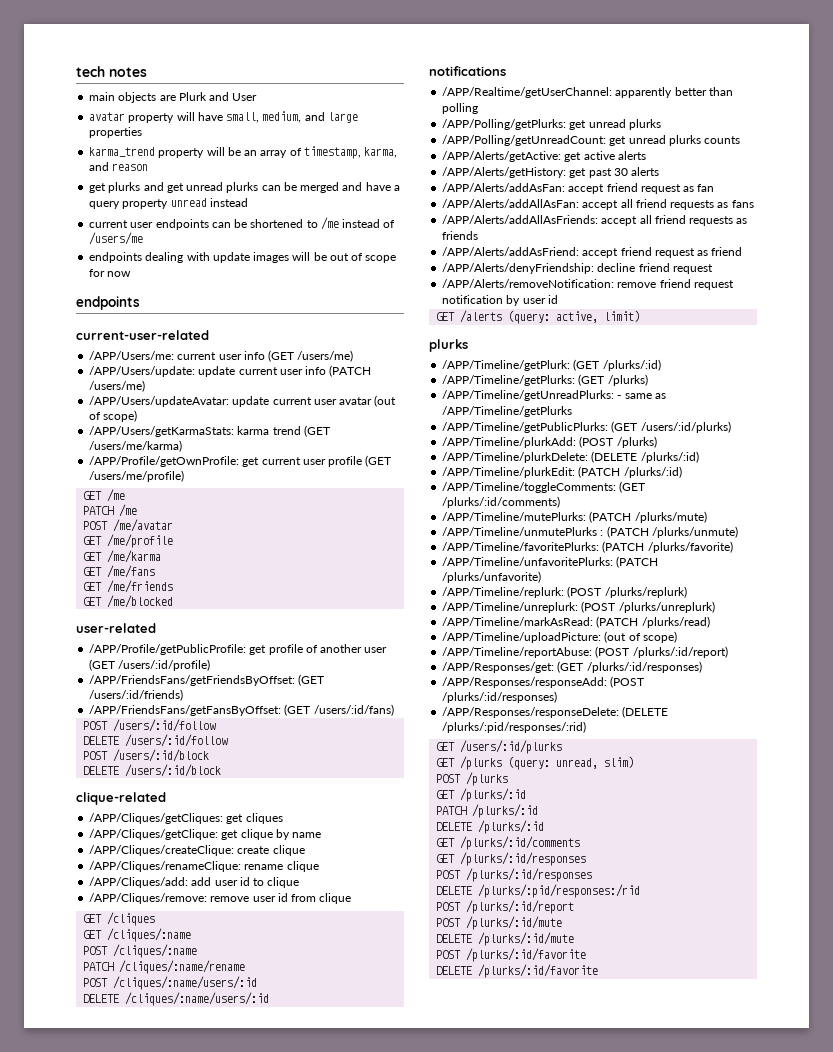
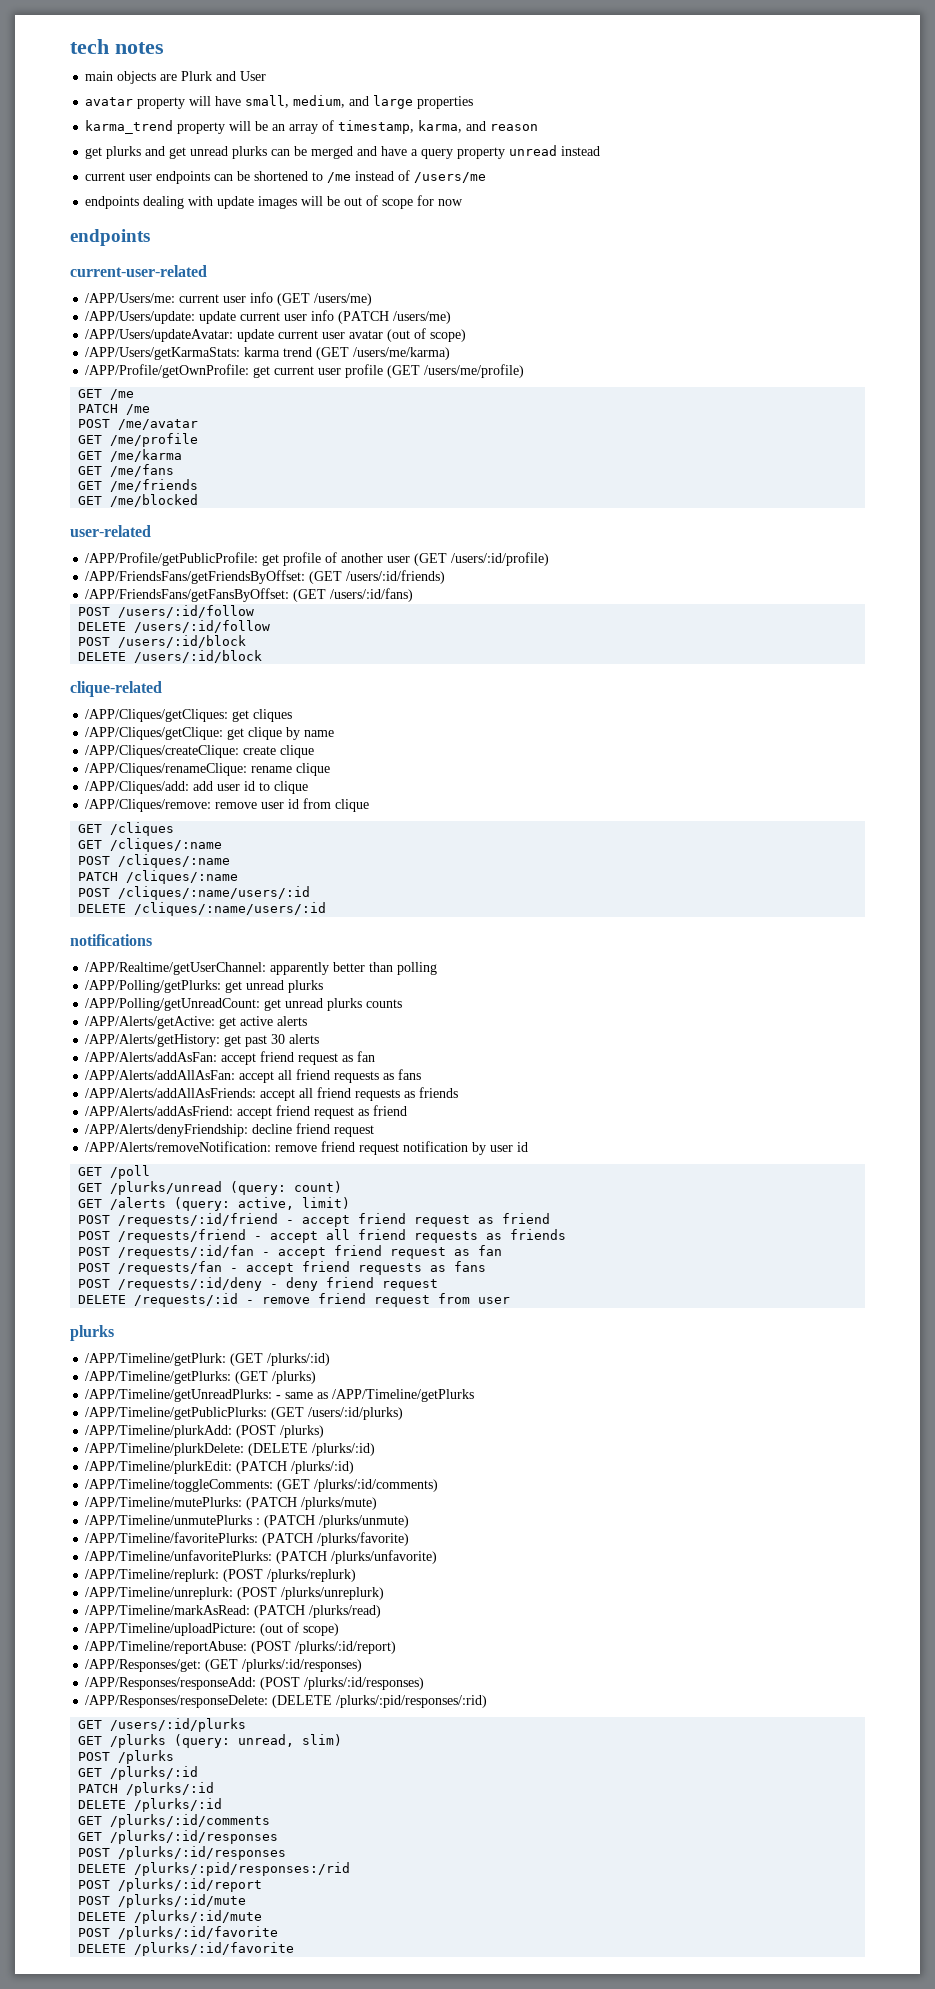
- PATCH /cliques/:name/rename
+ PATCH /cliques/:name
+ GET /poll
+ GET /plurks/unread (query: count)
+ POST /requests/:id/friend - accept friend request as friend
+ POST /requests/friend - accept all friend requests as friends
+ POST /requests/:id/fan - accept friend request as fan
+ POST /requests/fan - accept friend requests as fans
+ POST /requests/:id/deny - deny friend request
+ DELETE /requests/:id - remove friend request from user

